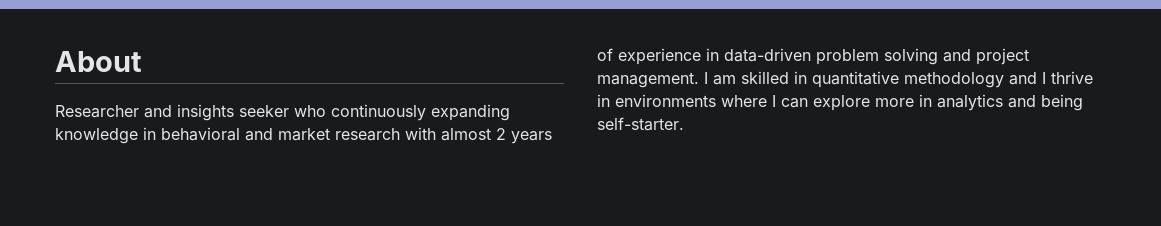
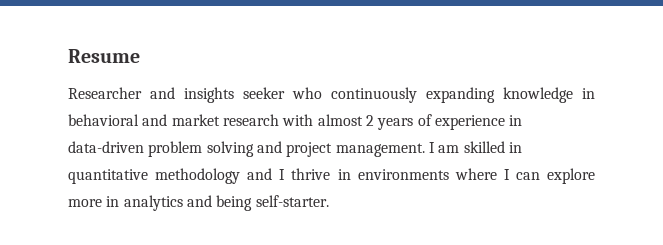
- About
+ Resume

